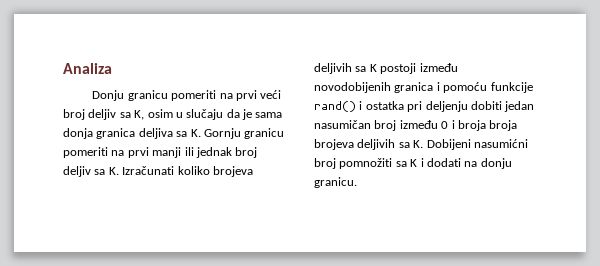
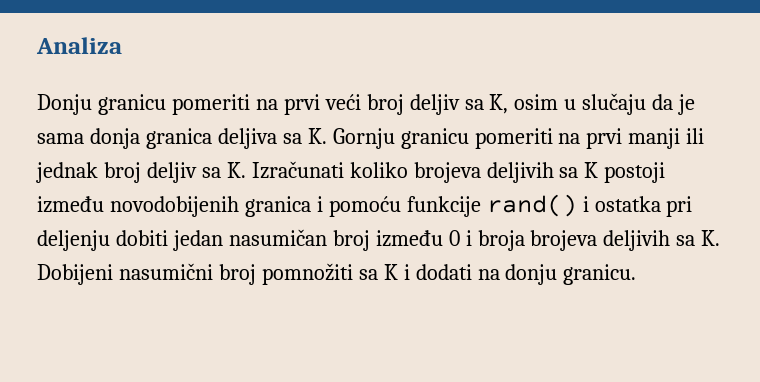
- Donju granicu pomeriti na prvi veći broj deljiv sa K, osim u slučaju da je sama donja granica deljiva sa K. Gornju granicu pomeriti na prvi manji ili jednak broj deljiv sa K. Izračunati koliko brojeva deljivih sa K postoji između novodobijenih granica i pomoću funkcije rand() i ostatka pri deljenju dobiti jedan nasumičan broj između 0 i broja broja brojeva deljivih sa K. Dobijeni nasumićni broj pomnožiti sa K i dodati na donju granicu.
+ Donju granicu pomeriti na prvi veći broj deljiv sa K, osim u slučaju da je sama donja granica deljiva sa K. Gornju granicu pomeriti na prvi manji ili jednak broj deljiv sa K. Izračunati koliko brojeva deljivih sa K postoji između novodobijenih granica i pomoću funkcije rand() i ostatka pri deljenju dobiti jedan nasumičan broj između 0 i broja brojeva deljivih sa K. Dobijeni nasumični broj pomnožiti sa K i dodati na donju granicu.

